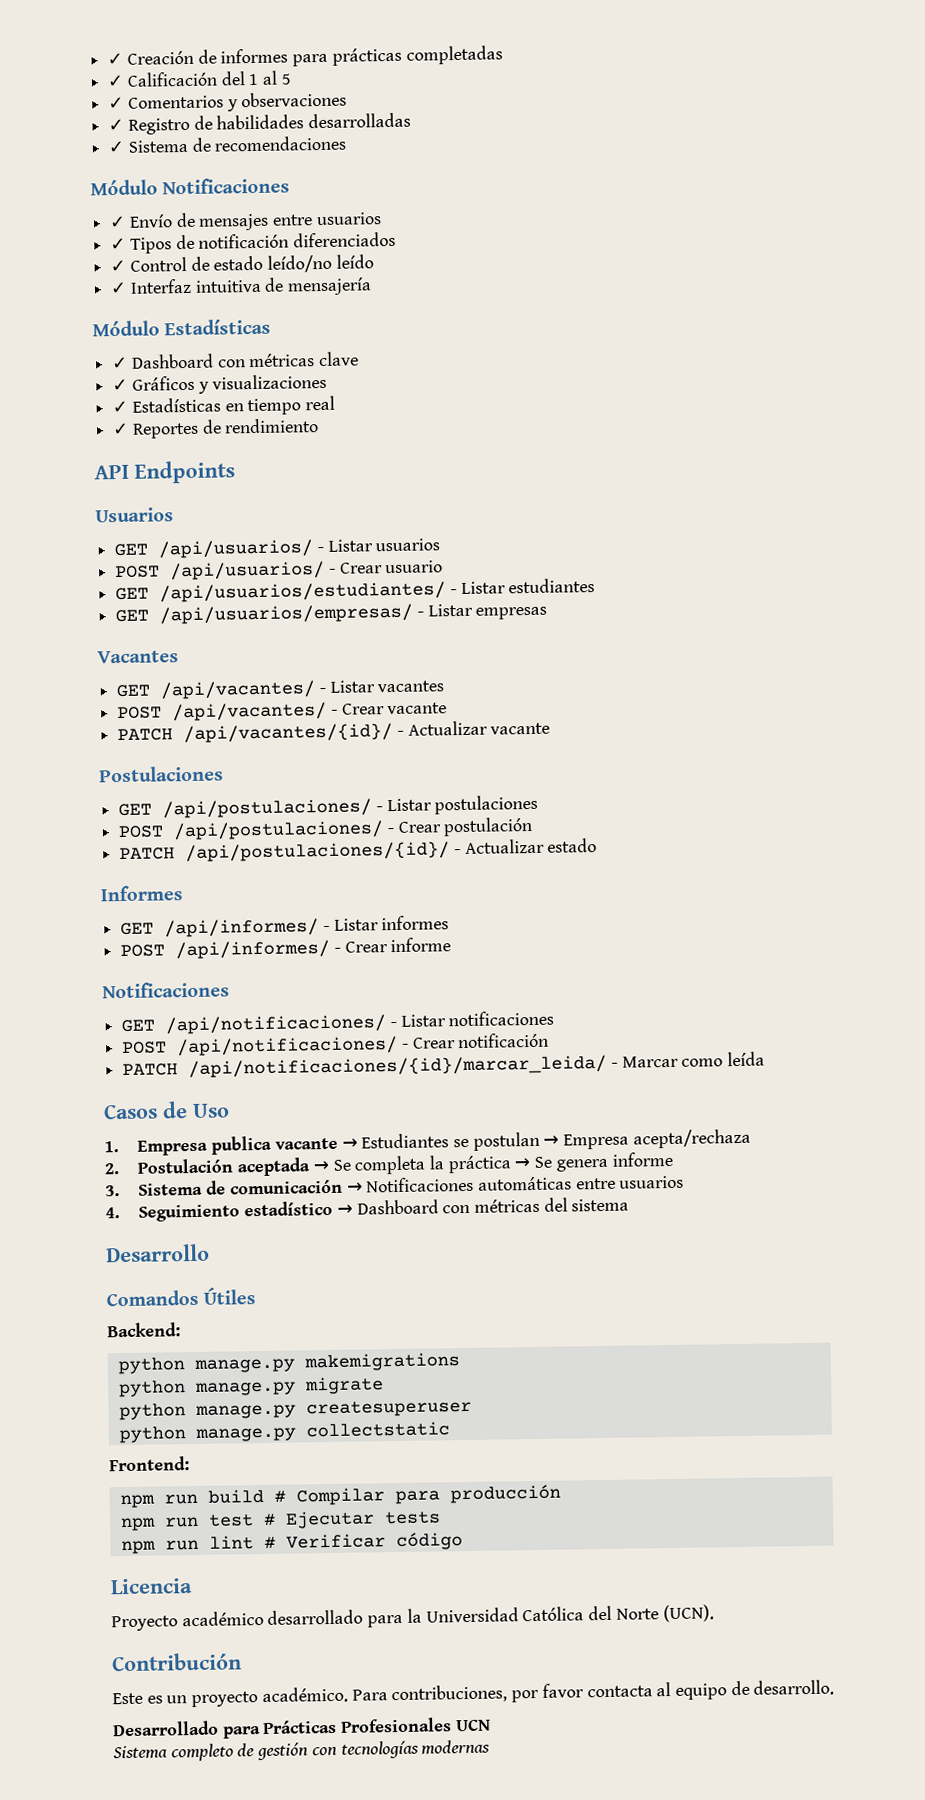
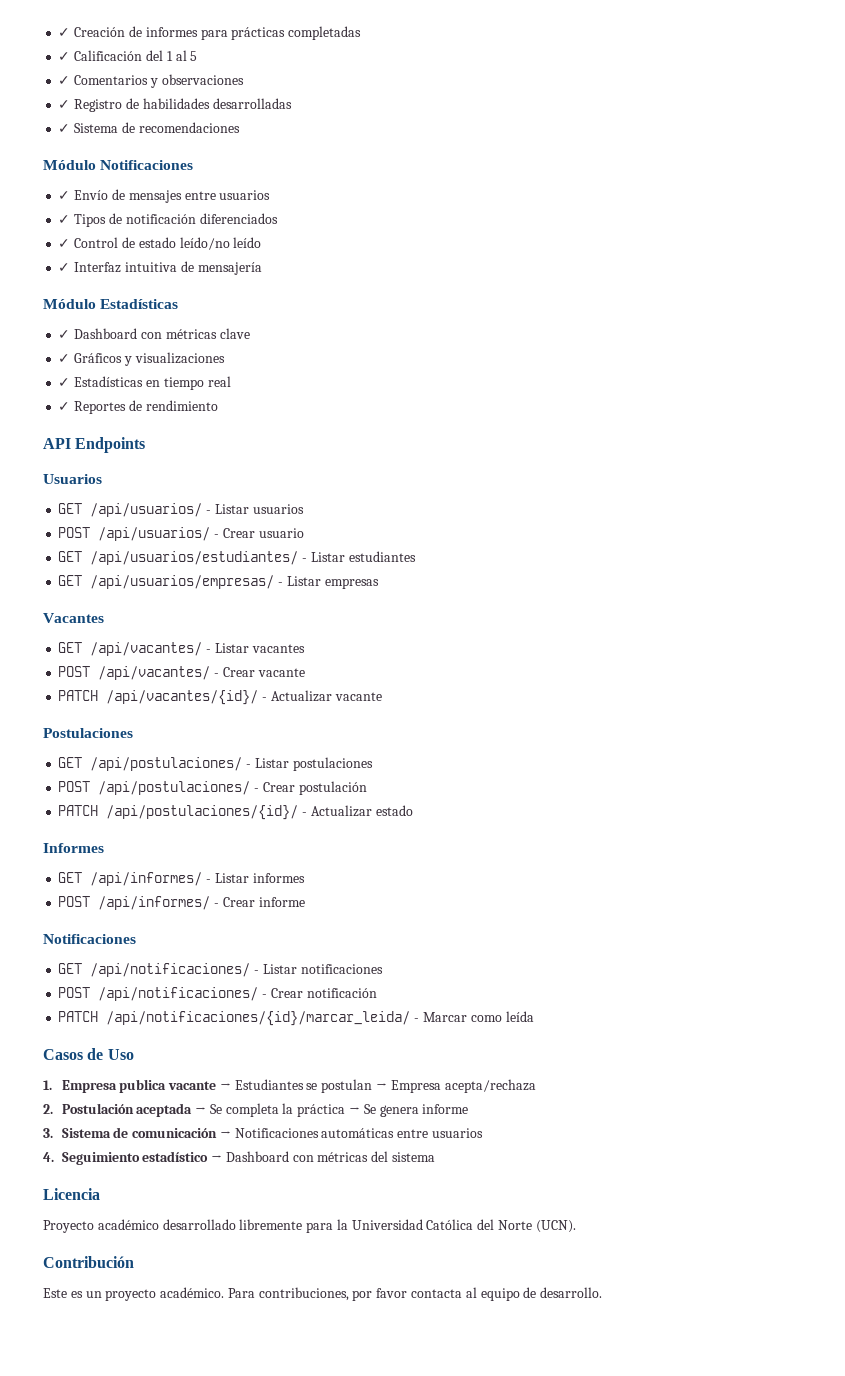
- Desarrollo
- Comandos Útiles
- Backend:
- python manage.py makemigrations
- python manage.py migrate
- python manage.py createsuperuser
- python manage.py collectstatic
- Frontend:
- npm run build # Compilar para producción
- npm run test # Ejecutar tests
- npm run lint # Verificar código
- Proyecto académico desarrollado para la Universidad Católica del Norte (UCN).
+ Proyecto académico desarrollado libremente para la Universidad Católica del Norte (UCN).
- Desarrollado para Prácticas Profesionales UCN
- Sistema completo de gestión con tecnologías modernas

